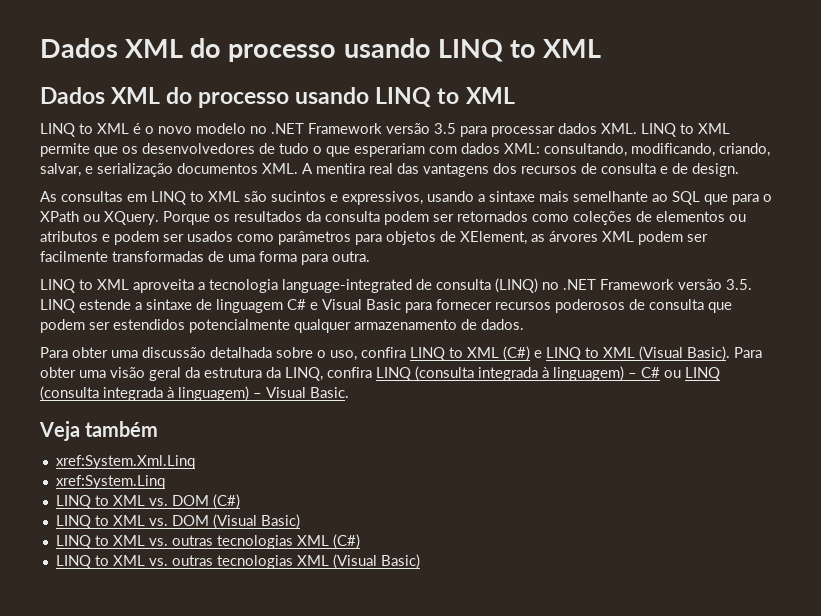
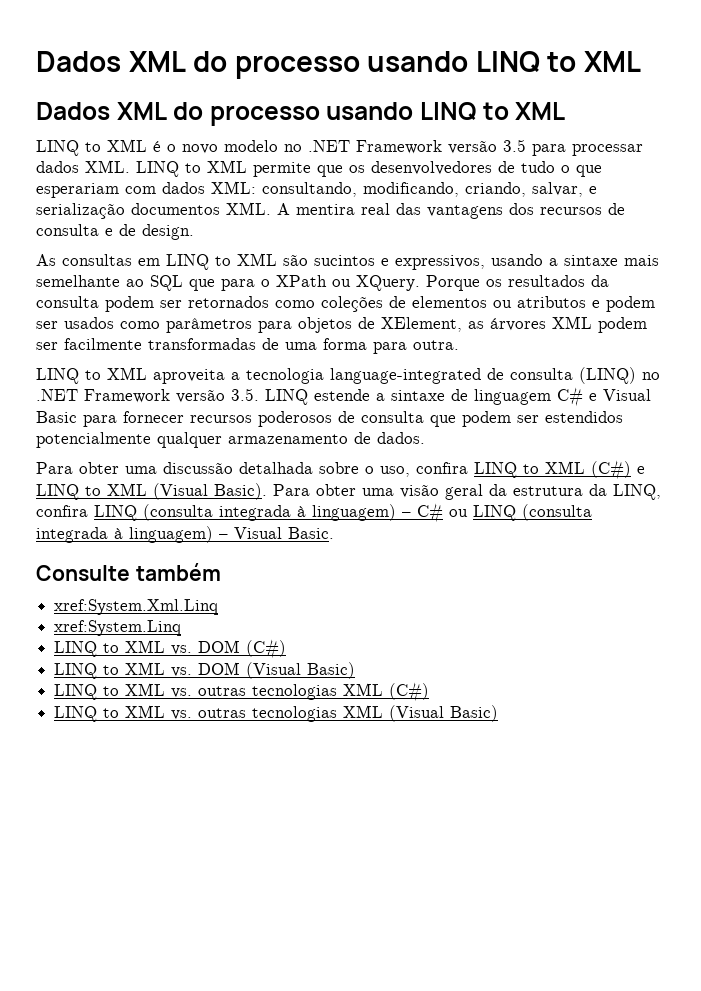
- Veja também
+ Consulte também

